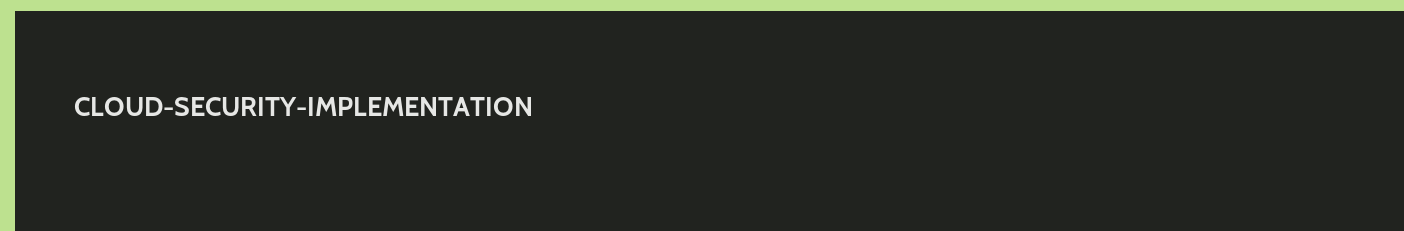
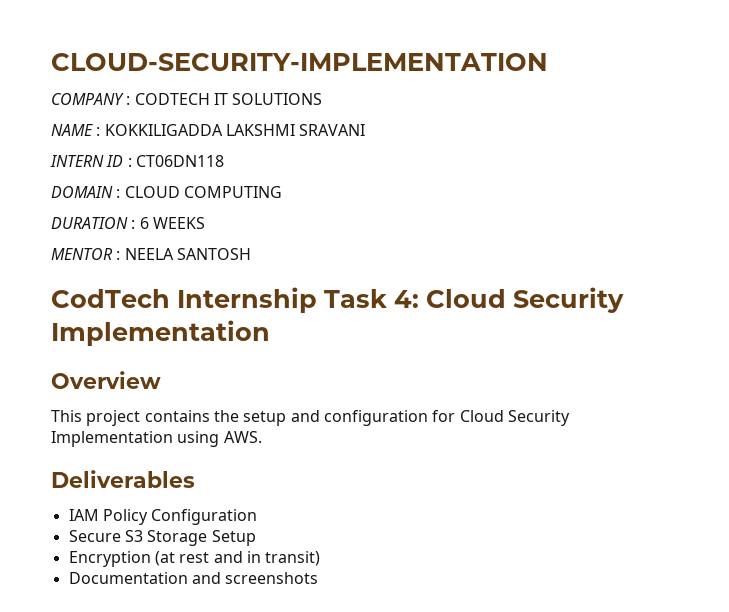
+ COMPANY : CODTECH IT SOLUTIONS
+ NAME : KOKKILIGADDA LAKSHMI SRAVANI
+ INTERN ID : CT06DN118
+ DOMAIN : CLOUD COMPUTING
+ DURATION : 6 WEEKS
+ MENTOR : NEELA SANTOSH
+ CodTech Internship Task 4: Cloud Security Implementation
+ Overview
+ This project contains the setup and configuration for Cloud Security Implementation using AWS.
+ Deliverables
+ IAM Policy Configuration
+ Secure S3 Storage Setup
+ Encryption (at rest and in transit)
+ Documentation and screenshots

